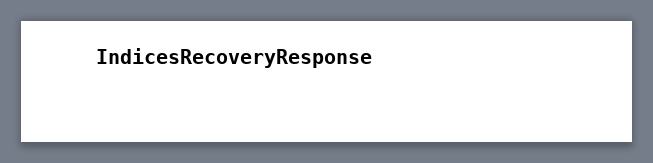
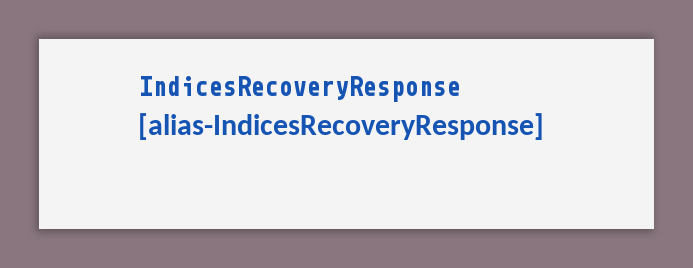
- IndicesRecoveryResponse
+ IndicesRecoveryResponse [alias-IndicesRecoveryResponse]

